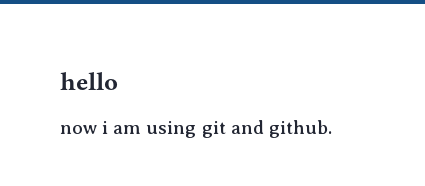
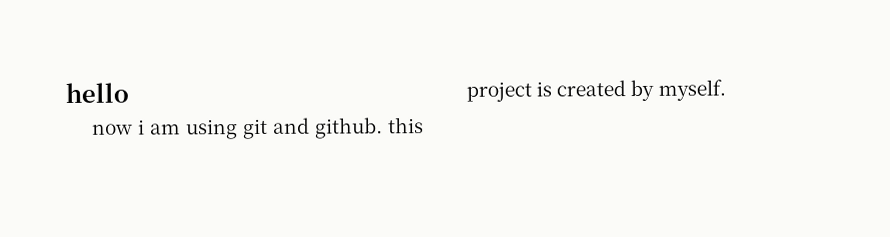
- now i am using git and github.
+ now i am using git and github. this project is created by myself.

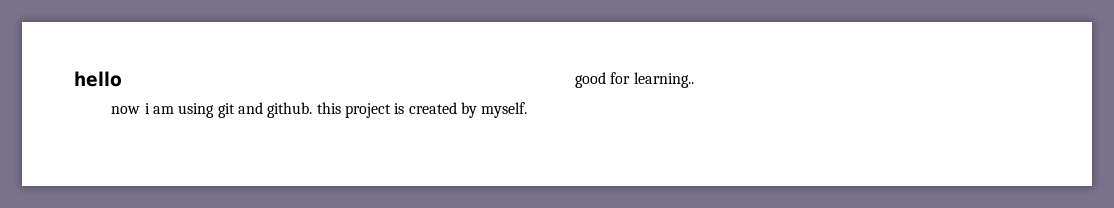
- now i am using git and github. this project is created by myself.
+ now i am using git and github. this project is created by myself. good for learning..

